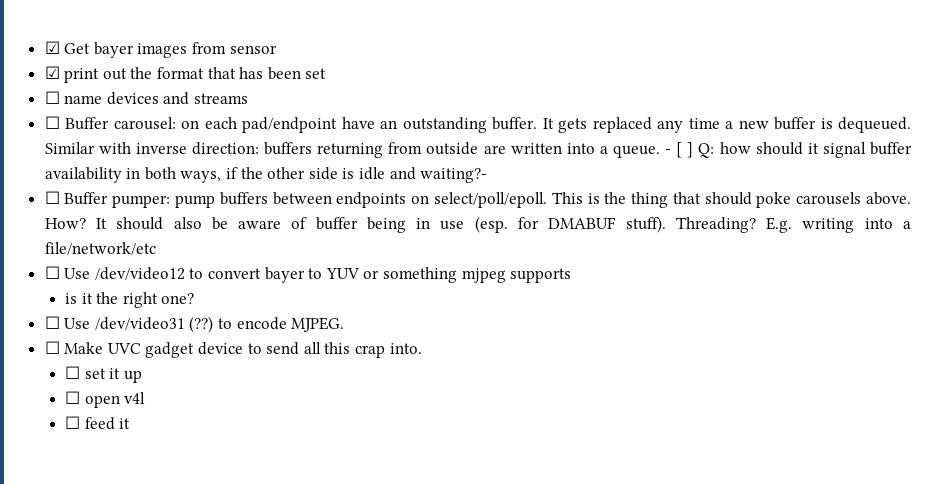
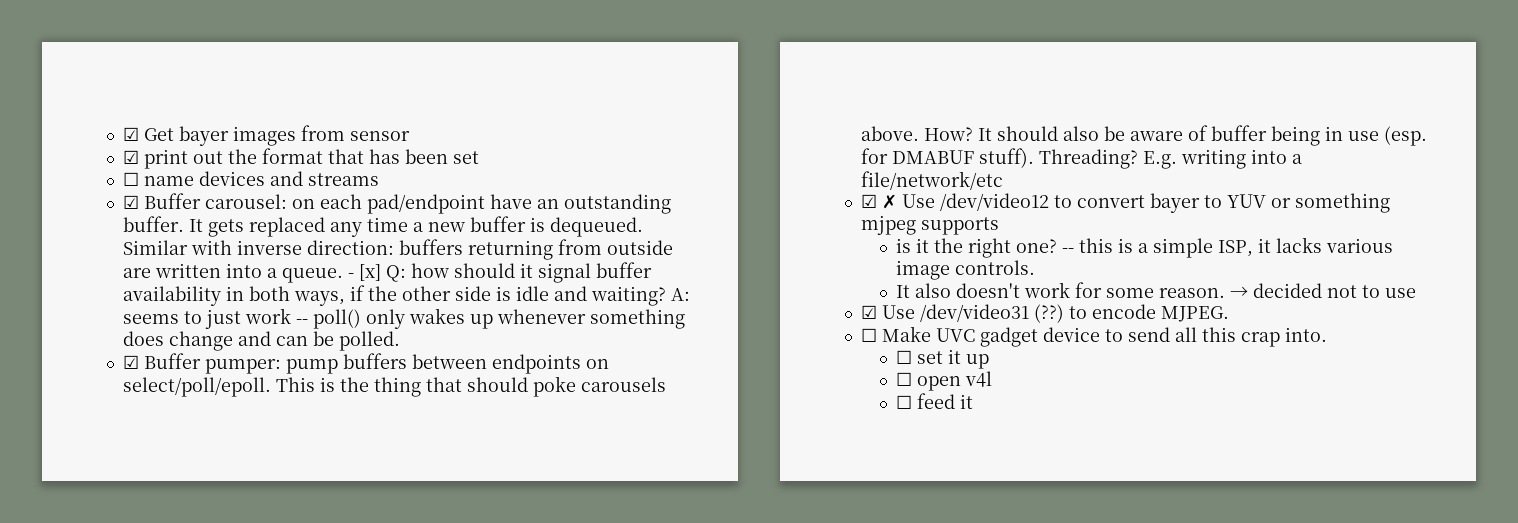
- ☐ Buffer carousel: on each pad/endpoint have an outstanding buffer.
+ ☑ Buffer carousel: on each pad/endpoint have an outstanding buffer.
- - [ ] Q: how should it signal buffer availability in both ways, if the other side is idle and waiting?-
- ☐ Buffer pumper: pump buffers between endpoints on select/poll/epoll.
+ - [x] Q: how should it signal buffer availability in both ways, if the other side is idle and waiting? A: seems to just work -- poll() only wakes up whenever something does change and can be polled.
+ ☑ Buffer pumper: pump buffers between endpoints on select/poll/epoll.
- ☐ Use /dev/video12 to convert bayer to YUV or something mjpeg supports
+ ☑ ✗ Use /dev/video12 to convert bayer to YUV or something mjpeg supports
- is it the right one?
- ☐ Use /dev/video31 (??) to encode MJPEG.
+ is it the right one? -- this is a simple ISP, it lacks various image controls.
+ It also doesn't work for some reason. → decided not to use
+ ☑ Use /dev/video31 (??) to encode MJPEG.

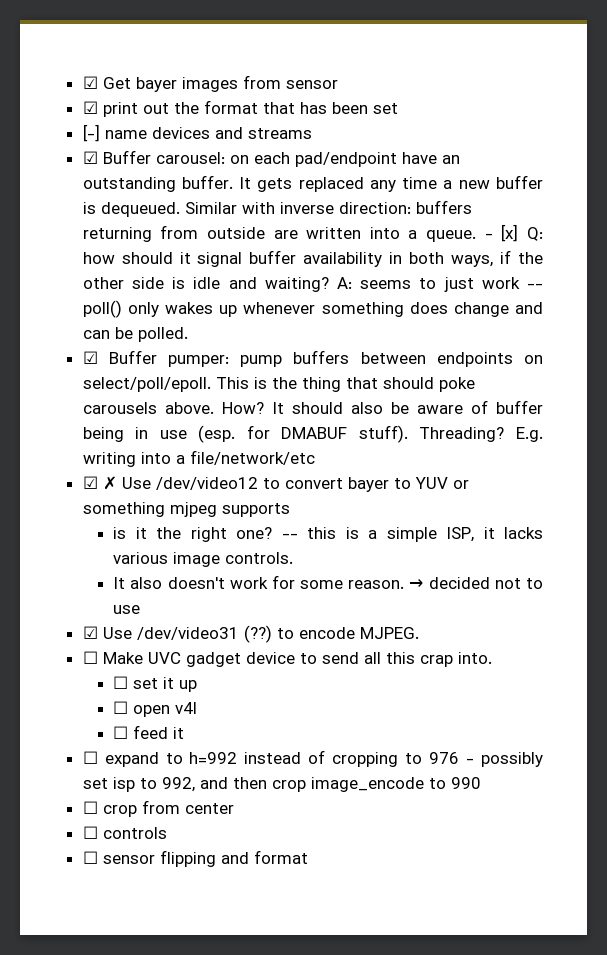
- ☐ name devices and streams
+ [-] name devices and streams
+ ☐ expand to h=992 instead of cropping to 976 - possibly set isp to 992, and then crop image_encode to 990
+ ☐ crop from center
+ ☐ controls
+ ☐ sensor flipping and format

